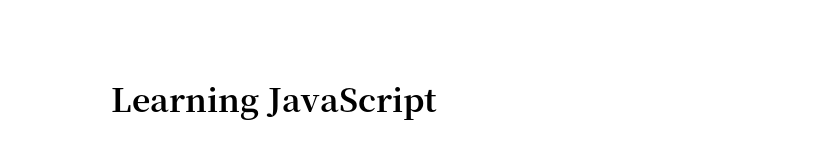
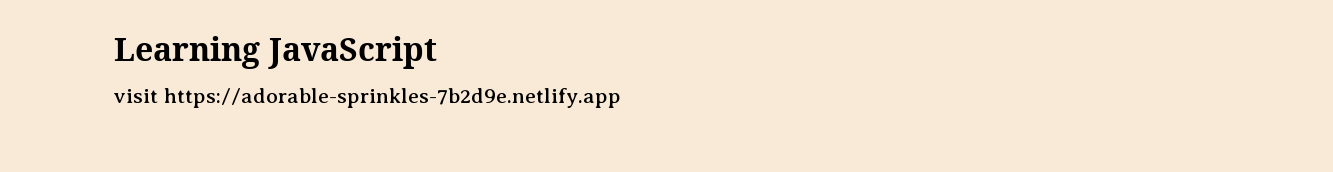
+ visit https://adorable-sprinkles-7b2d9e.netlify.app

